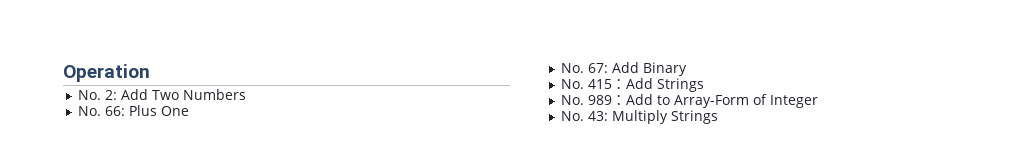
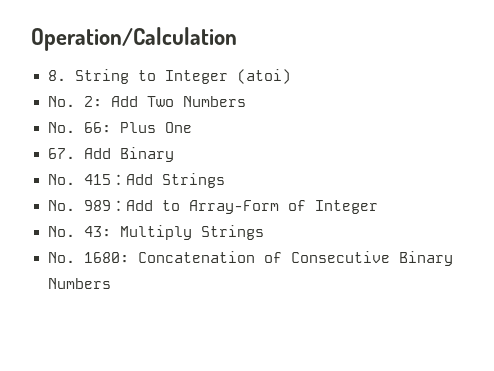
- Operation
+ Operation/Calculation
+ 8. String to Integer (atoi)
- No. 67: Add Binary
+ 67. Add Binary
+ No. 1680: Concatenation of Consecutive Binary Numbers

